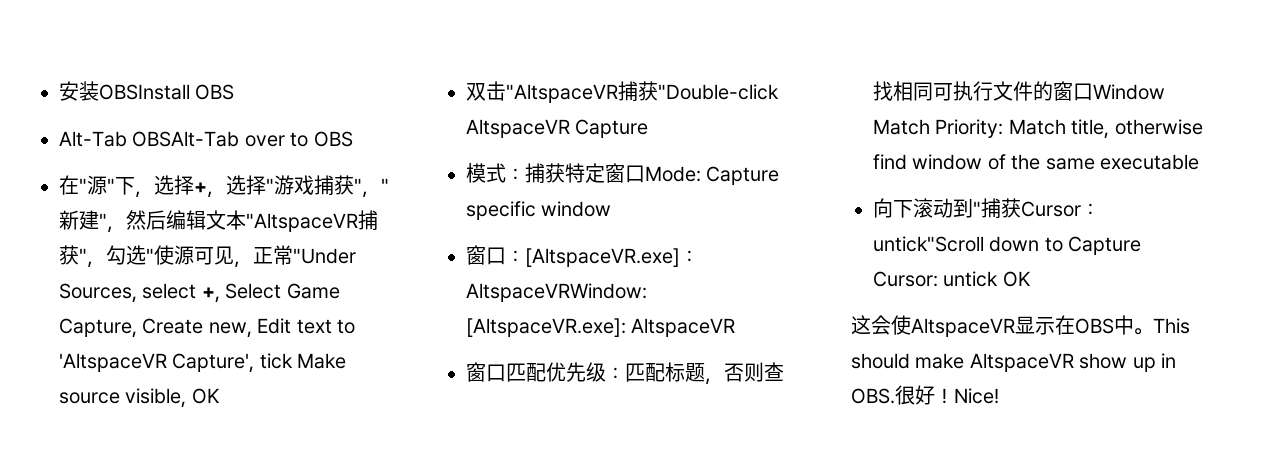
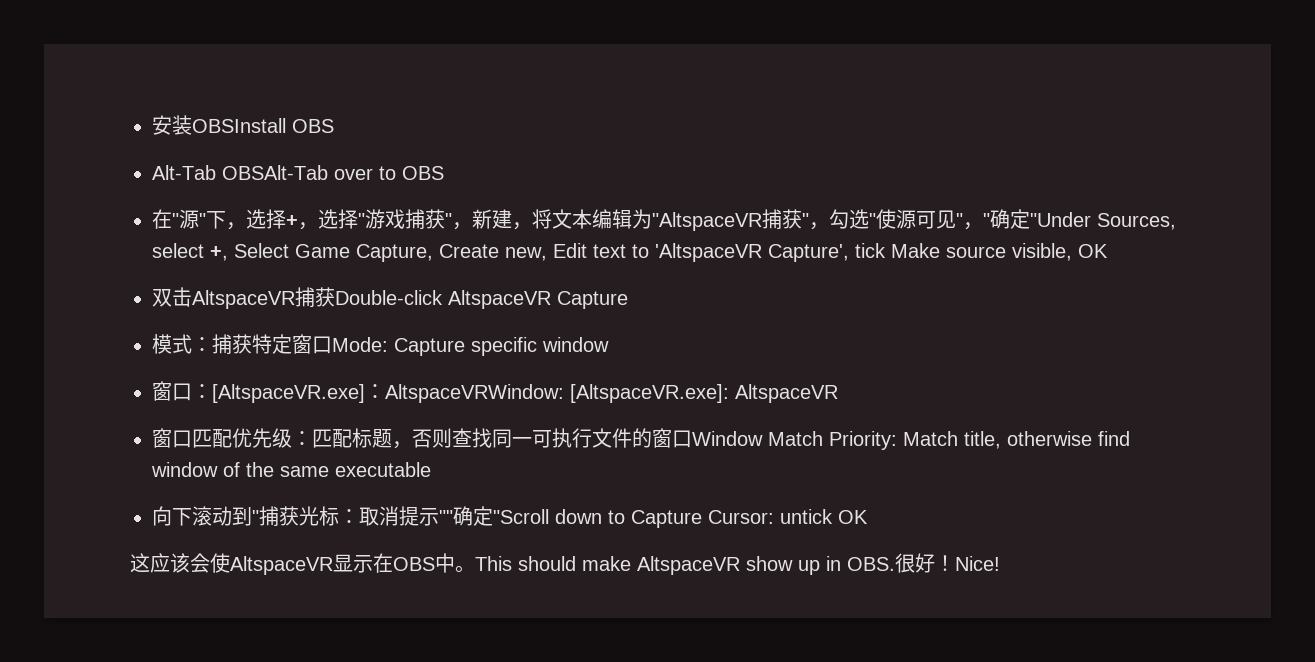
- 在"源"下，选择+，选择"游戏捕获"，"新建"，然后编辑文本"AltspaceVR捕获"，勾选"使源可见，正常"Under Sources, select +, Select Game Capture, Create new, Edit text to 'AltspaceVR Capture', tick Make source visible, OK
+ 在"源"下，选择+，选择"游戏捕获"，新建，将文本编辑为"AltspaceVR捕获"，勾选"使源可见"，"确定"Under Sources, select +, Select Game Capture, Create new, Edit text to 'AltspaceVR Capture', tick Make source visible, OK
- 双击"AltspaceVR捕获"Double-click AltspaceVR Capture
+ 双击AltspaceVR捕获Double-click AltspaceVR Capture
- 窗口匹配优先级：匹配标题，否则查找相同可执行文件的窗口Window Match Priority: Match title, otherwise find window of the same executable
+ 窗口匹配优先级：匹配标题，否则查找同一可执行文件的窗口Window Match Priority: Match title, otherwise find window of the same executable
- 向下滚动到"捕获Cursor：untick"Scroll down to Capture Cursor: untick OK
+ 向下滚动到"捕获光标：取消提示""确定"Scroll down to Capture Cursor: untick OK
- 这会使AltspaceVR显示在OBS中。
+ 这应该会使AltspaceVR显示在OBS中。

